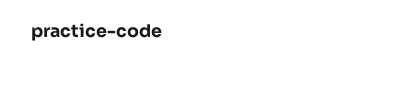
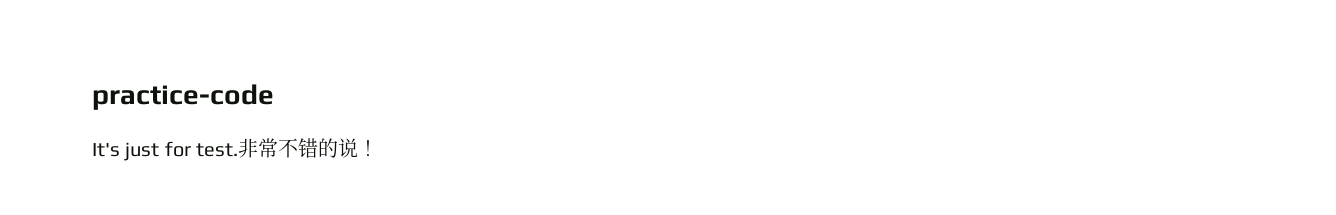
+ It's just for test.非常不错的说！

